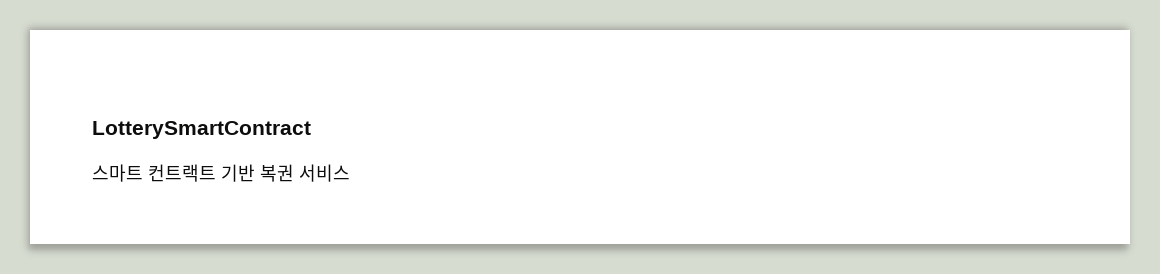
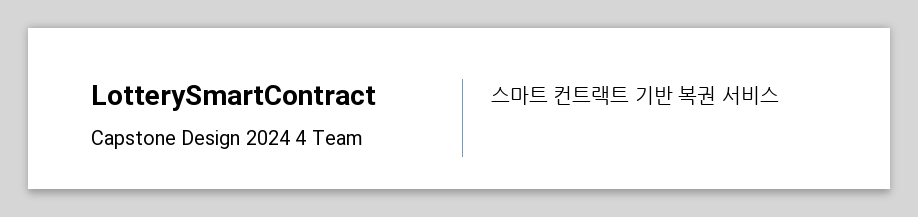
+ Capstone Design 2024 4 Team

